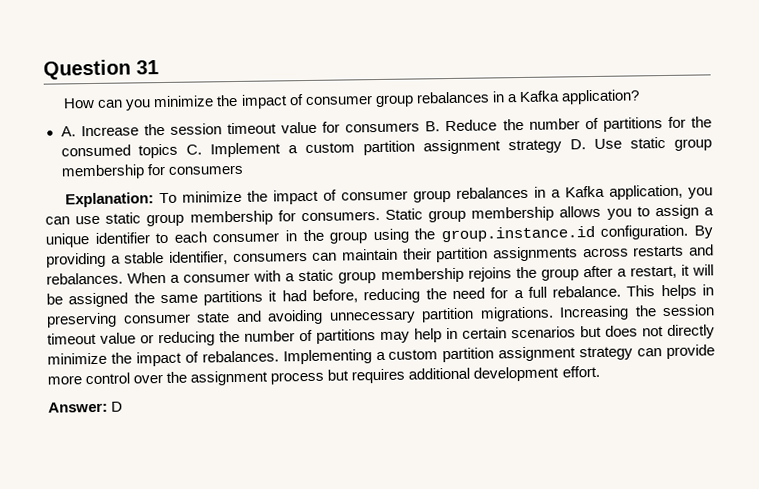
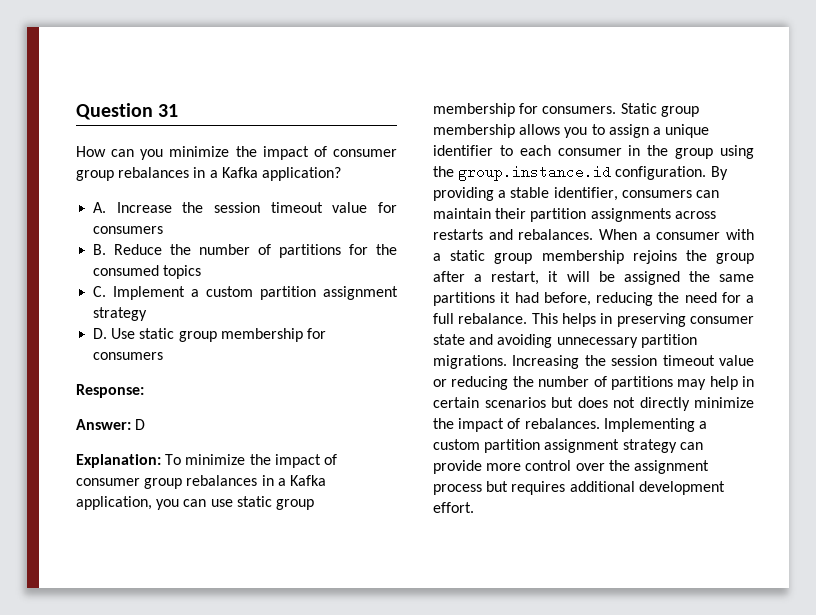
- A. Increase the session timeout value for consumers B. Reduce the number of partitions for the consumed topics C. Implement a custom partition assignment strategy D. Use static group membership for consumers
+ A. Increase the session timeout value for consumers
+ B. Reduce the number of partitions for the consumed topics
+ C. Implement a custom partition assignment strategy
+ D. Use static group membership for consumers
+ Response:
+ Answer: D
- Answer: D

